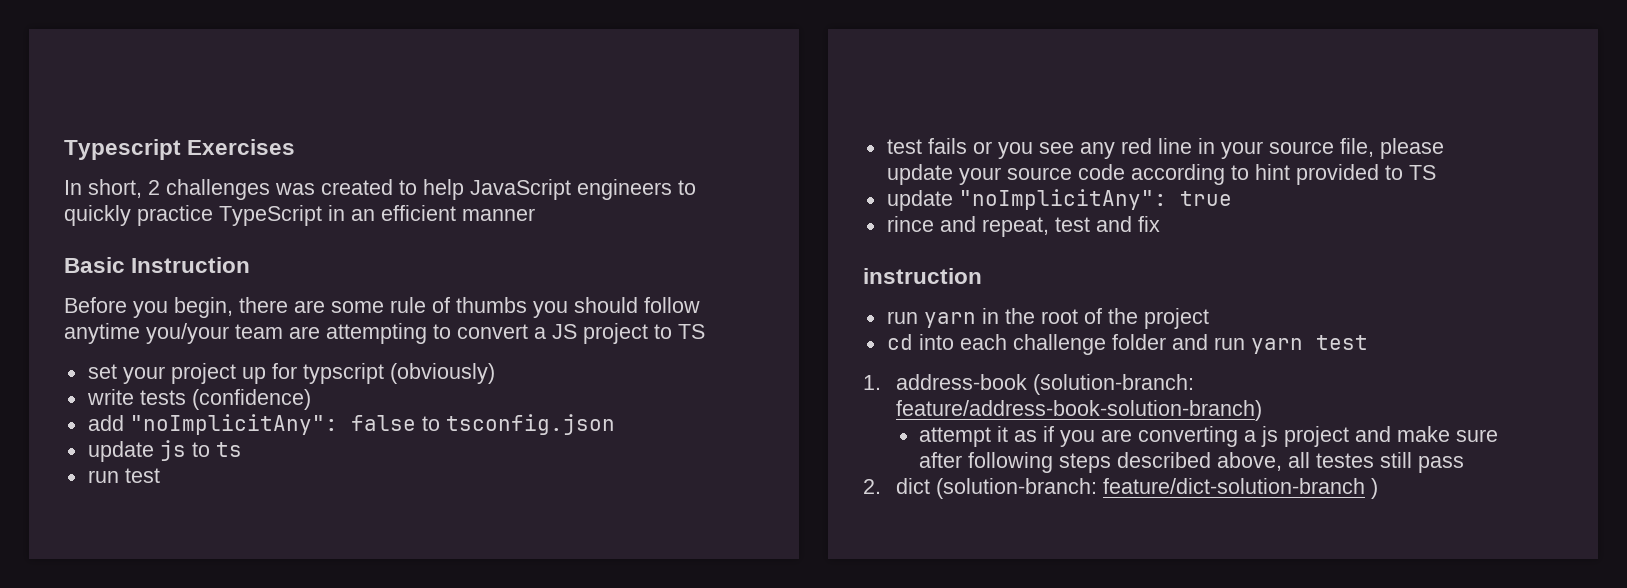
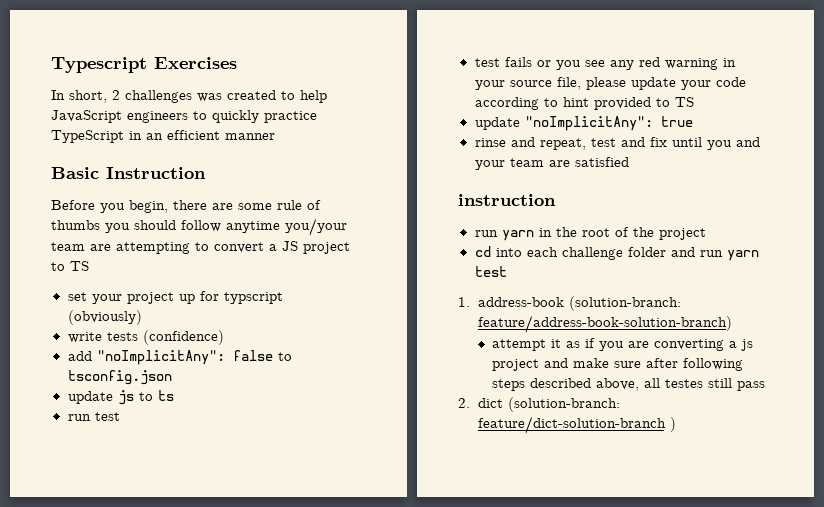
- test fails or you see any red line in your source file, please update your source code according to hint provided to TS
+ test fails or you see any red warning in your source file, please update your code according to hint provided to TS
- rince and repeat, test and fix
+ rinse and repeat, test and fix until you and your team are satisfied

